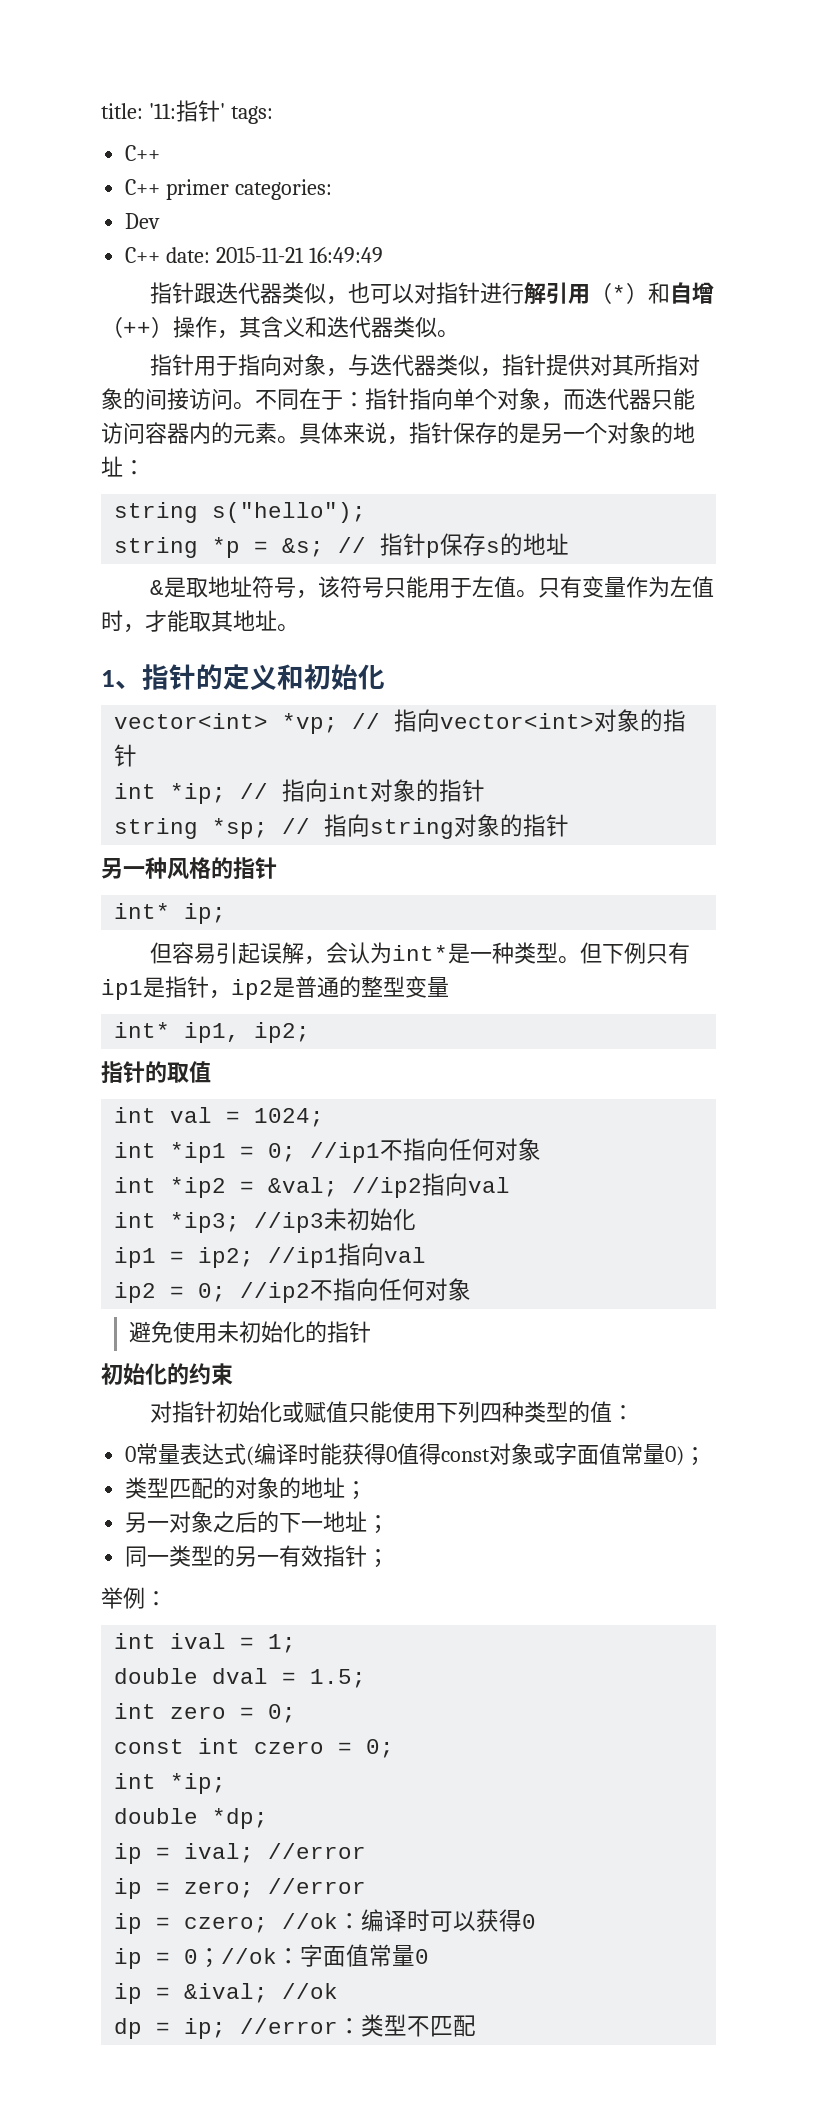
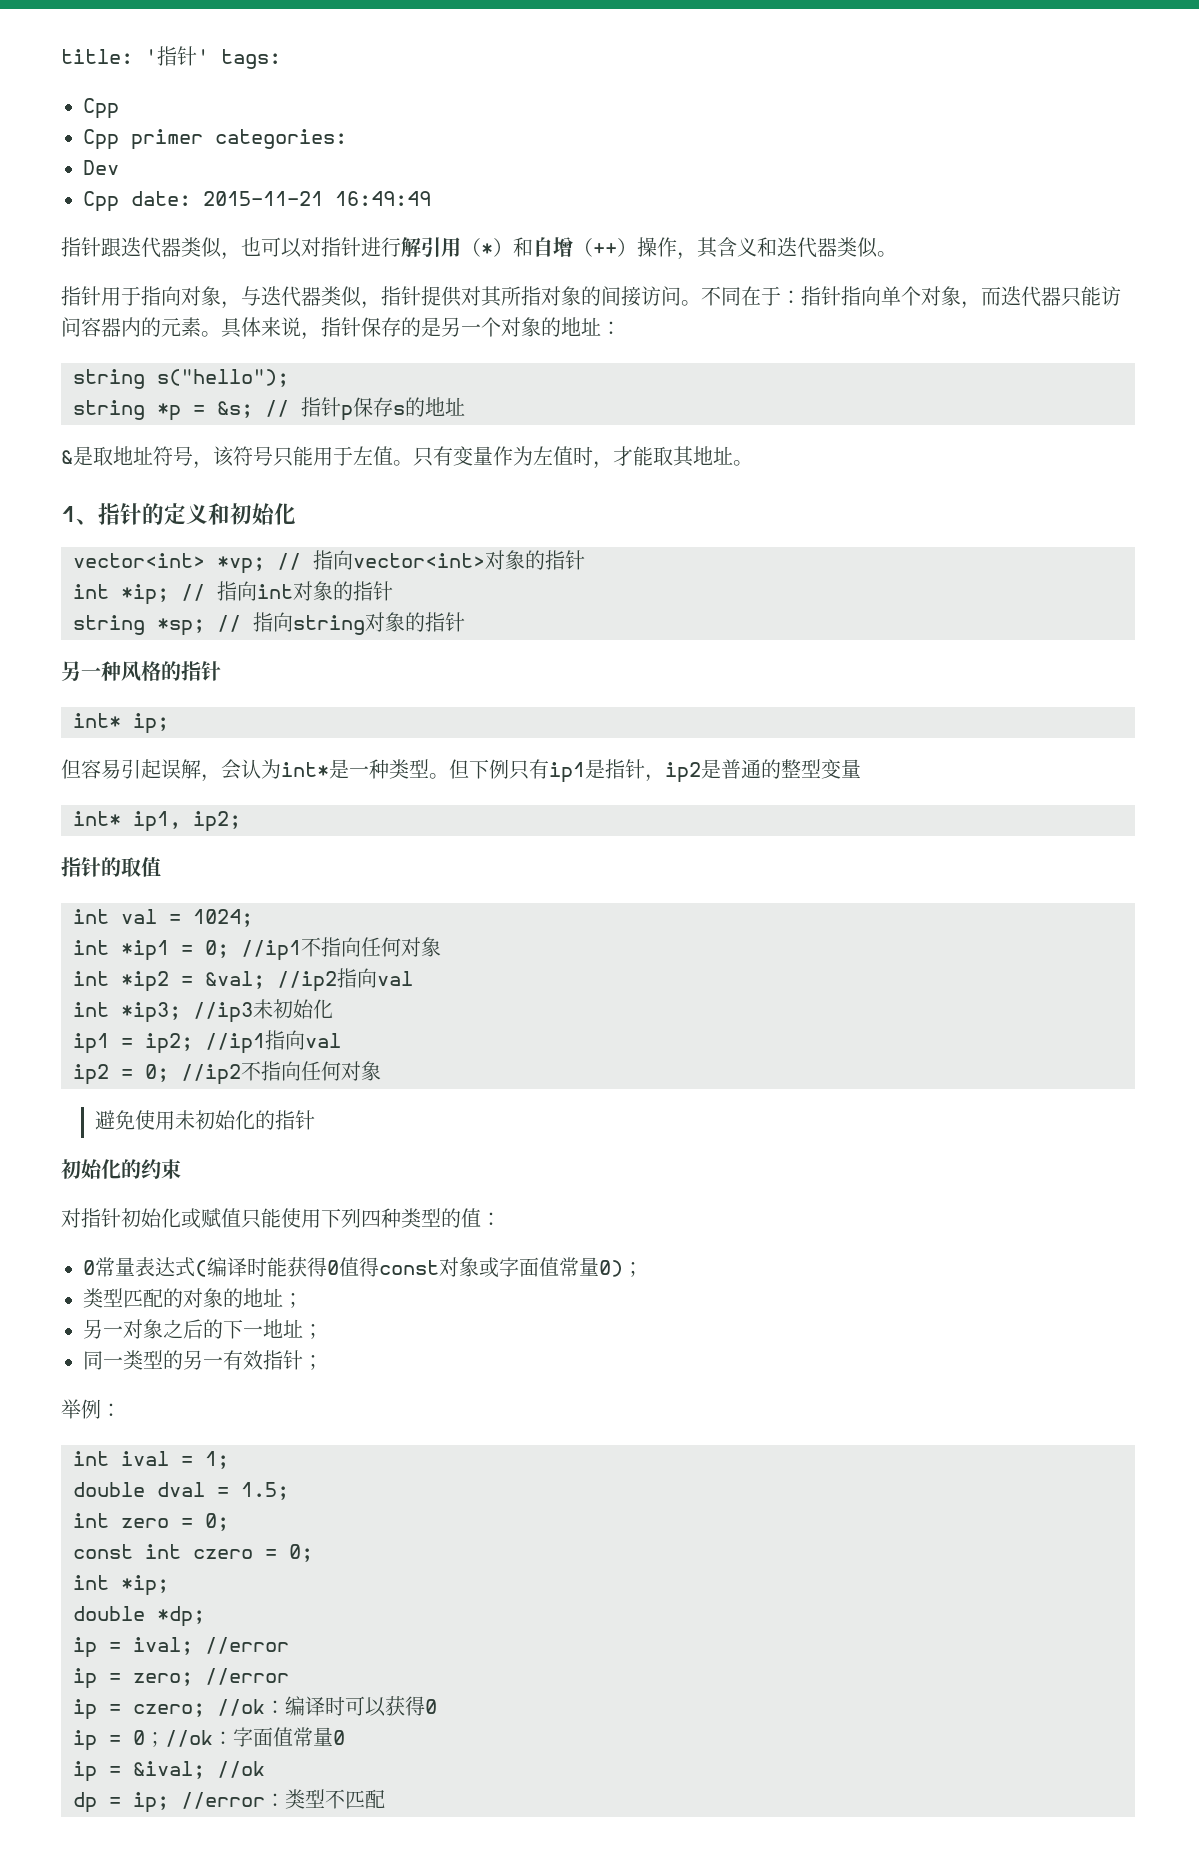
- title: '11:指针' tags:
- C++
- C++ primer categories:
+ title: '指针' tags:
+ Cpp
+ Cpp primer categories:
- C++ date: 2015-11-21 16:49:49
+ Cpp date: 2015-11-21 16:49:49

